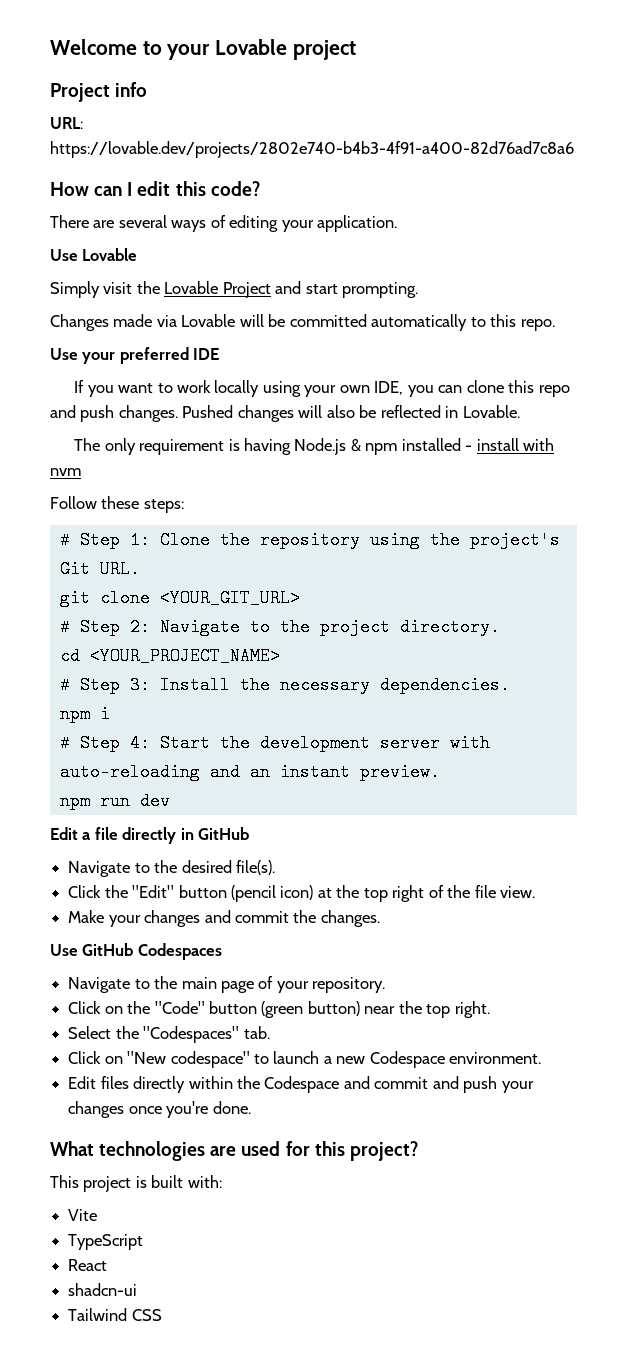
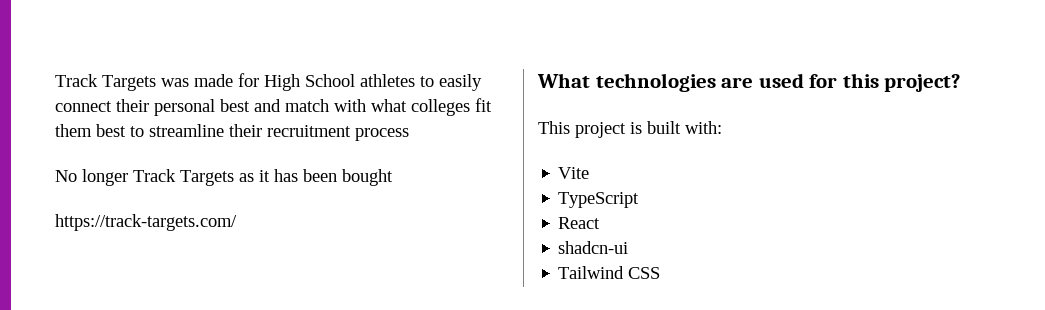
- Welcome to your Lovable project
- Project info
- URL: https://lovable.dev/projects/2802e740-b4b3-4f91-a400-82d76ad7c8a6
- How can I edit this code?
- There are several ways of editing your application.
- Use Lovable
- Simply visit the Lovable Project and start prompting.
- Changes made via Lovable will be committed automatically to this repo.
- Use your preferred IDE
- If you want to work locally using your own IDE, you can clone this repo and push changes. Pushed changes will also be reflected in Lovable.
- The only requirement is having Node.js & npm installed - install with nvm
- Follow these steps:
- # Step 1: Clone the repository using the project's Git URL.
- git clone <YOUR_GIT_URL>
- # Step 2: Navigate to the project directory.
- cd <YOUR_PROJECT_NAME>
- # Step 3: Install the necessary dependencies.
- npm i
- # Step 4: Start the development server with auto-reloading and an instant preview.
- npm run dev
- Edit a file directly in GitHub
- Navigate to the desired file(s).
- Click the "Edit" button (pencil icon) at the top right of the file view.
- Make your changes and commit the changes.
- Use GitHub Codespaces
- Navigate to the main page of your repository.
- Click on the "Code" button (green button) near the top right.
- Select the "Codespaces" tab.
- Click on "New codespace" to launch a new Codespace environment.
- Edit files directly within the Codespace and commit and push your changes once you're done.
+ Track Targets was made for High School athletes to easily connect their personal best and match with what colleges fit them best to streamline their recruitment process
+ No longer Track Targets as it has been bought
+ https://track-targets.com/

